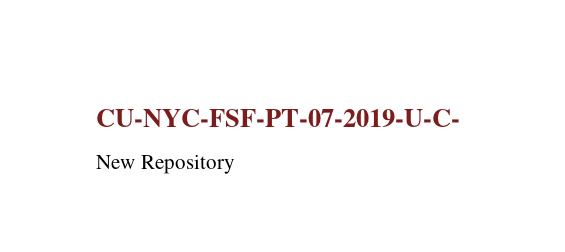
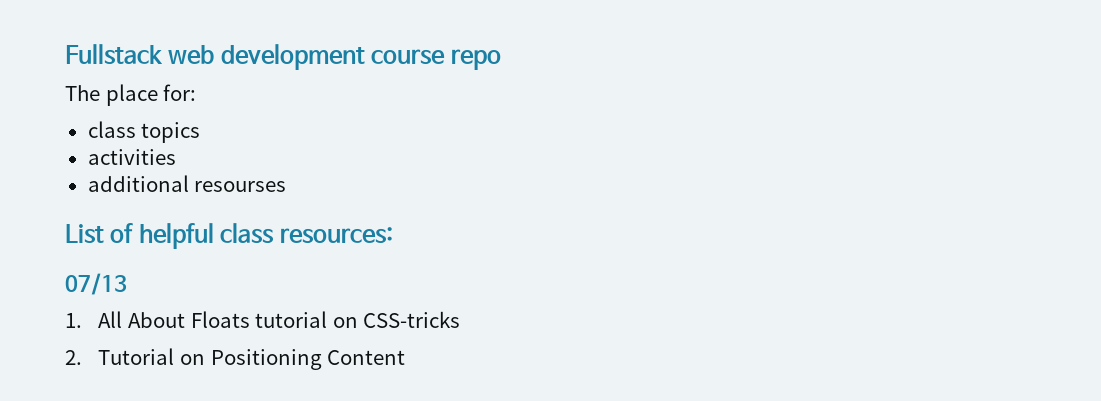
- CU-NYC-FSF-PT-07-2019-U-C-
- New Repository
+ Fullstack web development course repo
+ The place for:
+ class topics
+ activities
+ additional resourses
+ List of helpful class resources:
+ 07/13
+ 1. All About Floats tutorial on CSS-tricks
+ 2. Tutorial on Positioning Content

